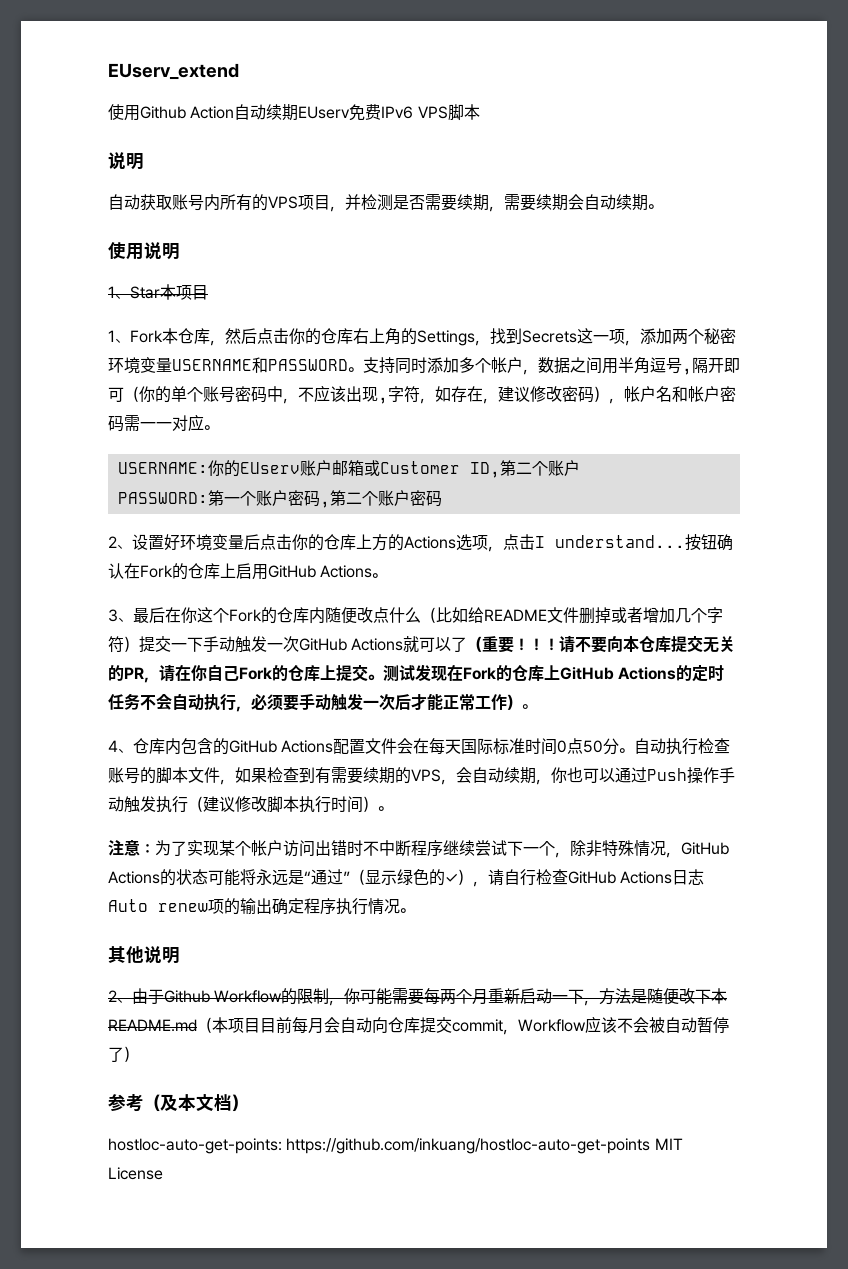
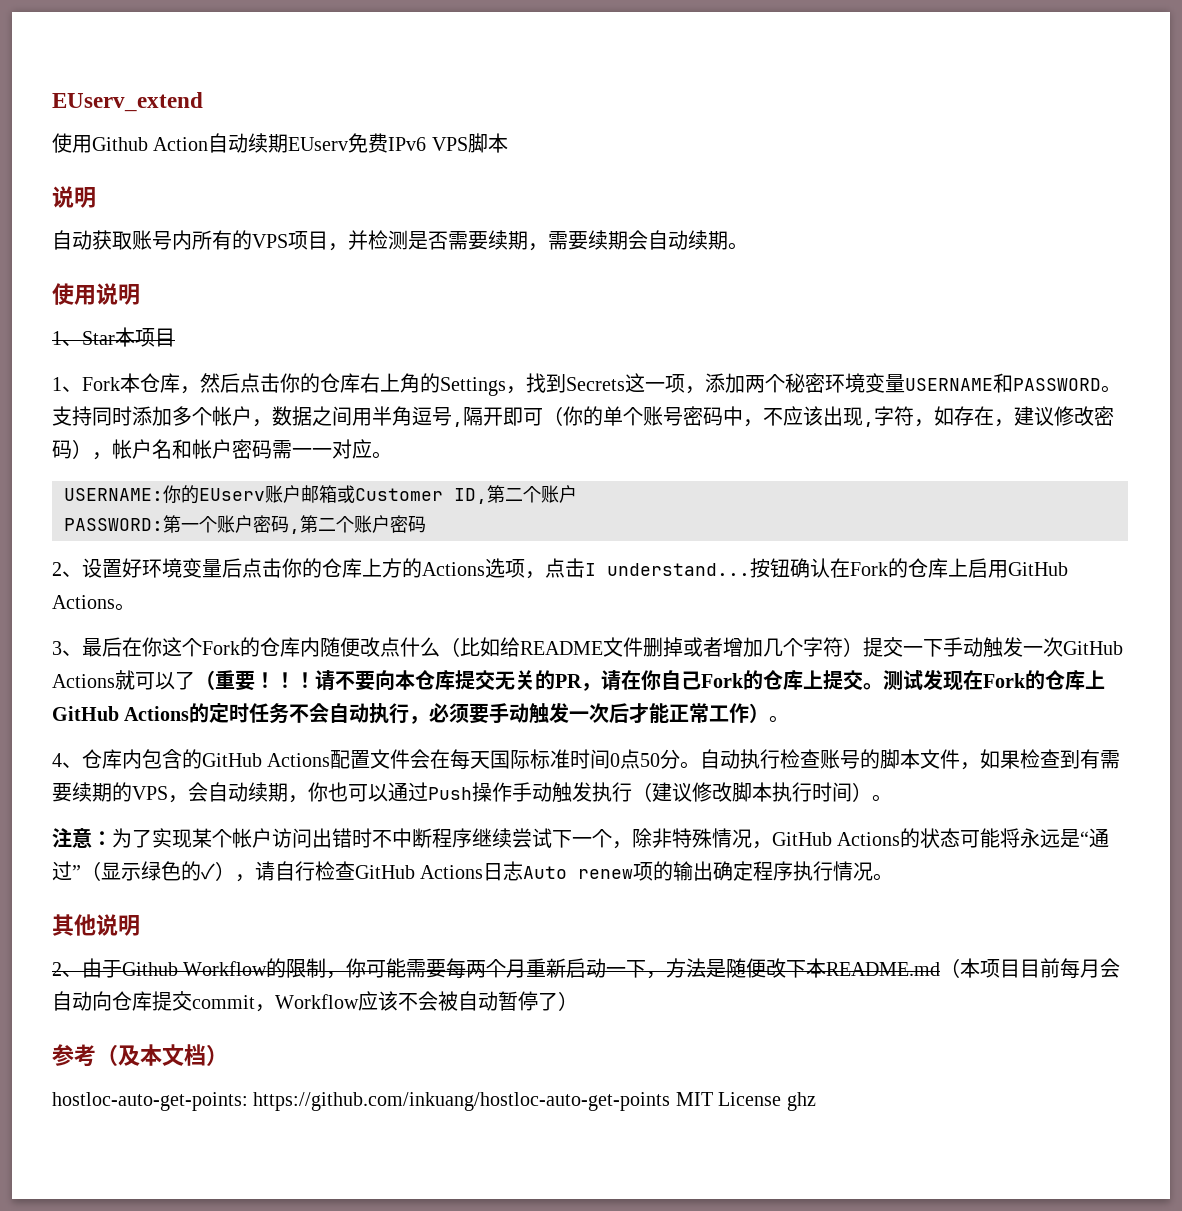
- hostloc-auto-get-points: https://github.com/inkuang/hostloc-auto-get-points MIT License
+ hostloc-auto-get-points: https://github.com/inkuang/hostloc-auto-get-points MIT License ghz

